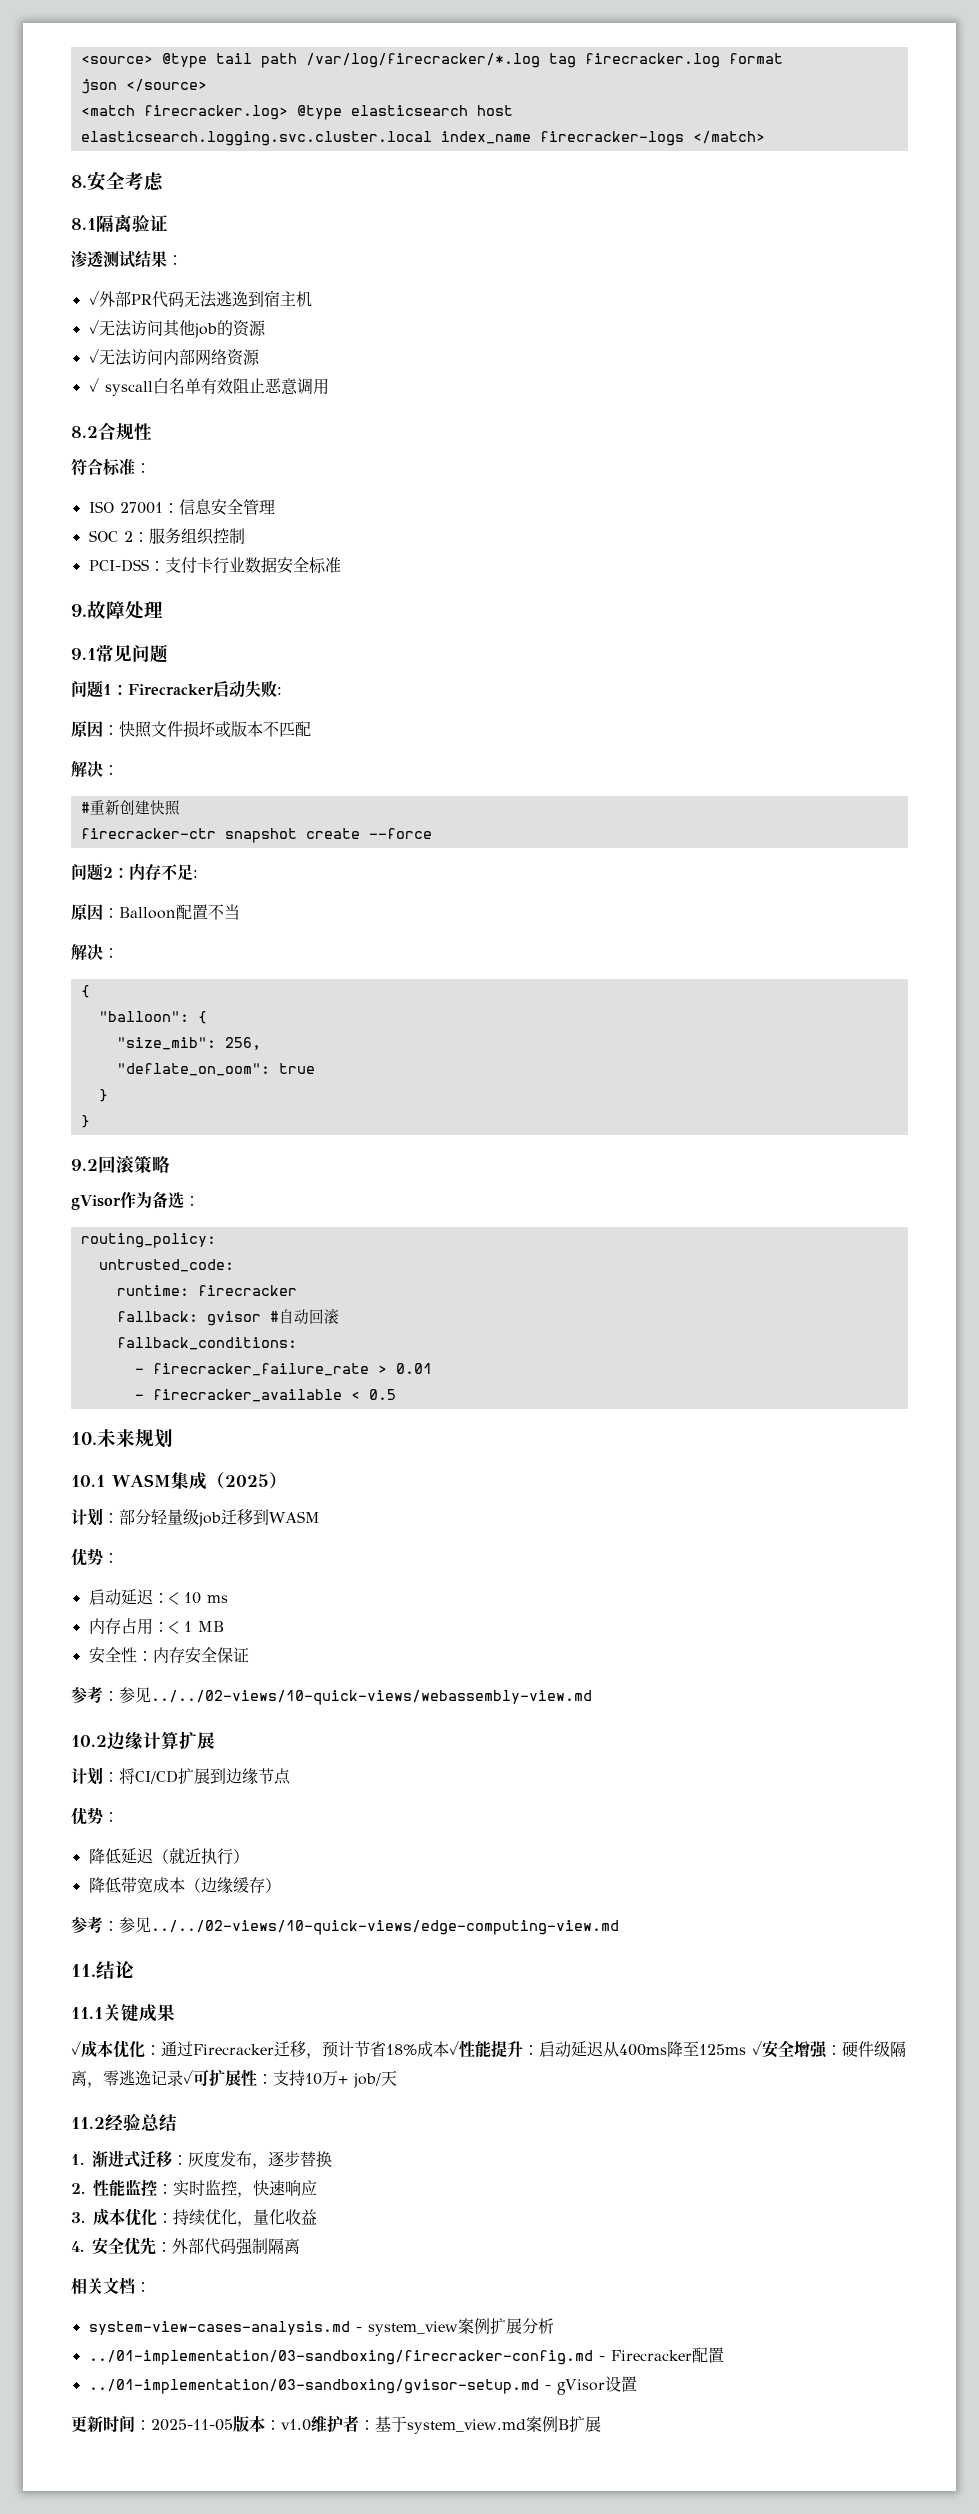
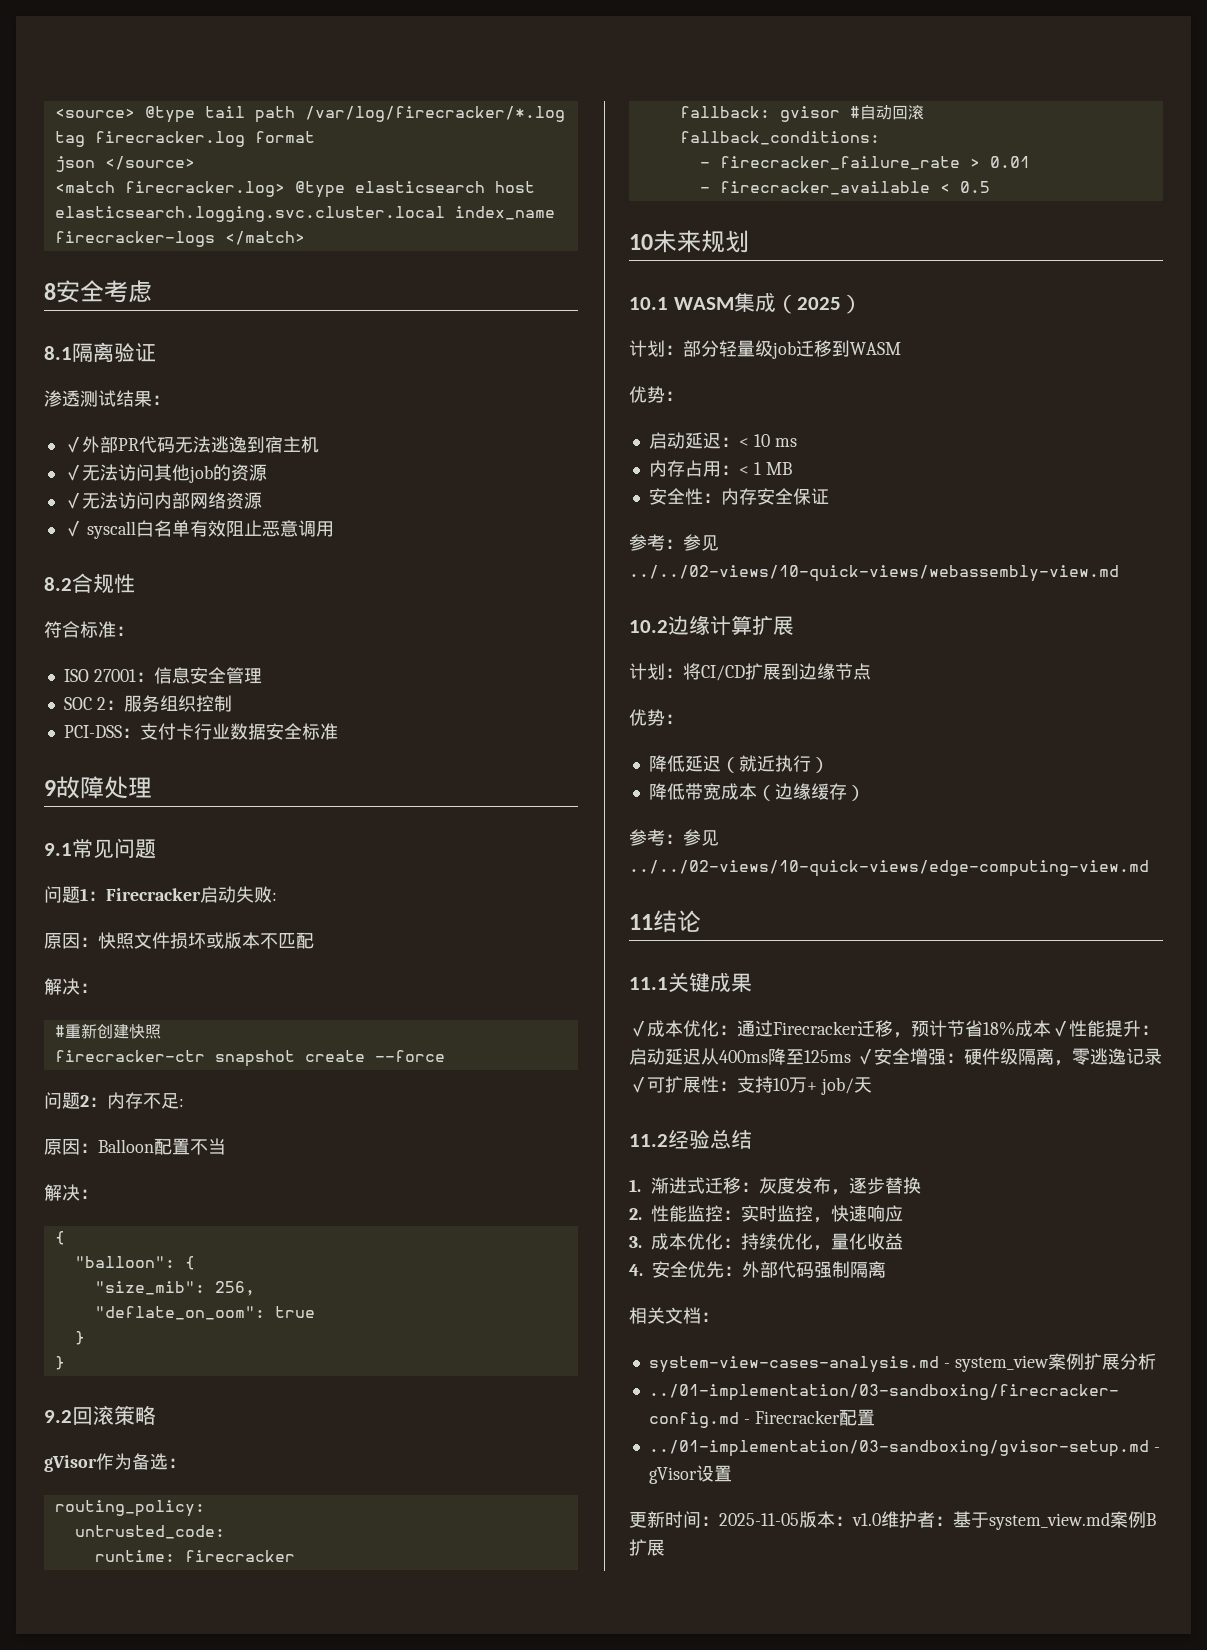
- 8.安全考虑
+ 8安全考虑
- 9.故障处理
+ 9故障处理
- 10.未来规划
+ 10未来规划
- 11.结论
+ 11结论

